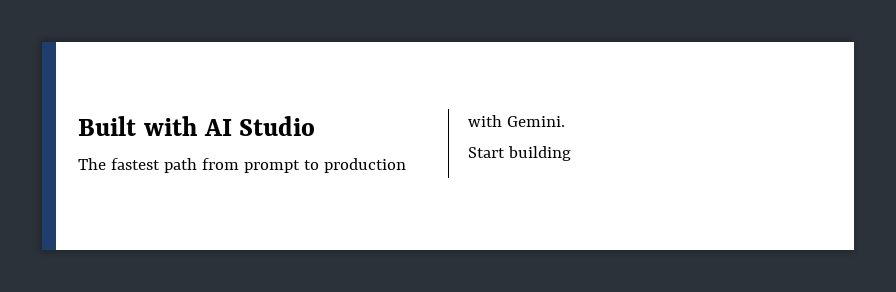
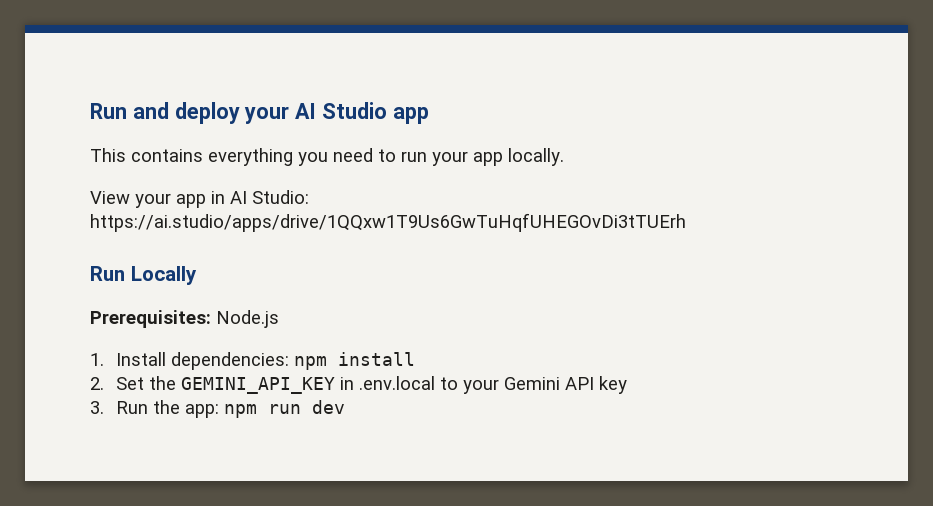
- Built with AI Studio
- The fastest path from prompt to production with Gemini.
- Start building
+ Run and deploy your AI Studio app
+ This contains everything you need to run your app locally.
+ View your app in AI Studio: https://ai.studio/apps/drive/1QQxw1T9Us6GwTuHqfUHEGOvDi3tTUErh
+ Run Locally
+ Prerequisites: Node.js
+ 1. Install dependencies: npm install
+ 2. Set the GEMINI_API_KEY in .env.local to your Gemini API key
+ 3. Run the app: npm run dev

